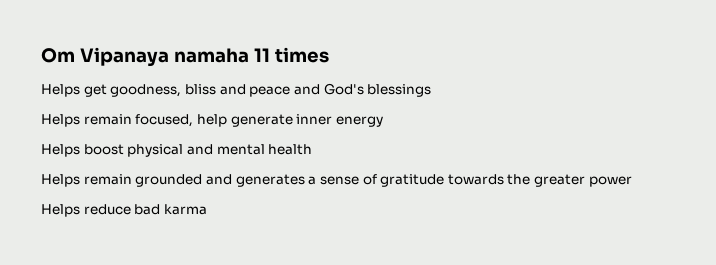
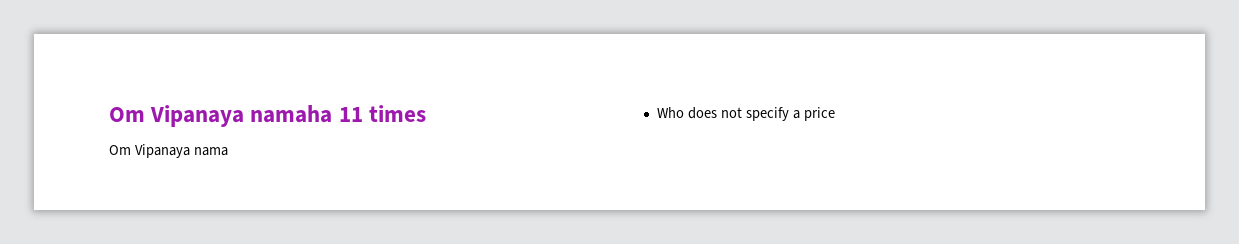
- Helps get goodness, bliss and peace and God's blessings
- Helps remain focused, help generate inner energy
- Helps boost physical and mental health
- Helps remain grounded and generates a sense of gratitude towards the greater power
- Helps reduce bad karma
+ Om Vipanaya nama
+ Who does not specify a price

